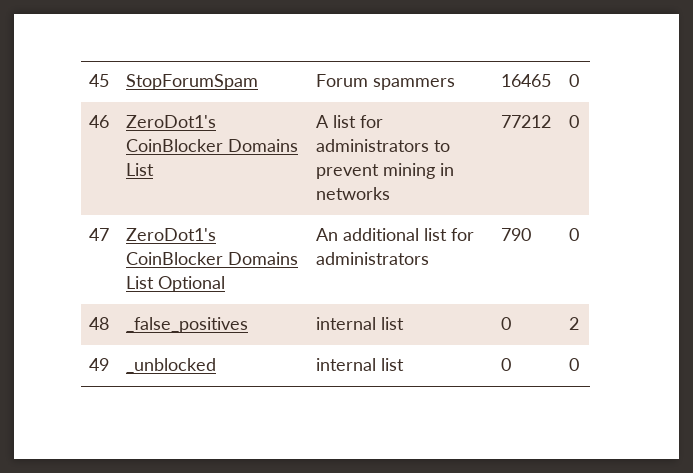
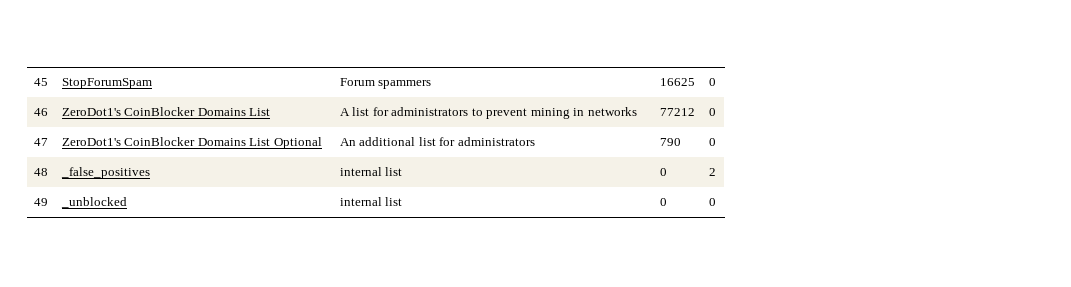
- 45 | StopForumSpam | Forum spammers | 16465 | 0
+ 45 | StopForumSpam | Forum spammers | 16625 | 0

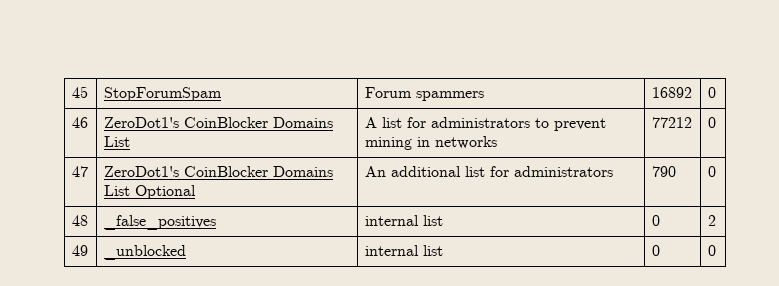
- 45 | StopForumSpam | Forum spammers | 16625 | 0
+ 45 | StopForumSpam | Forum spammers | 16892 | 0

